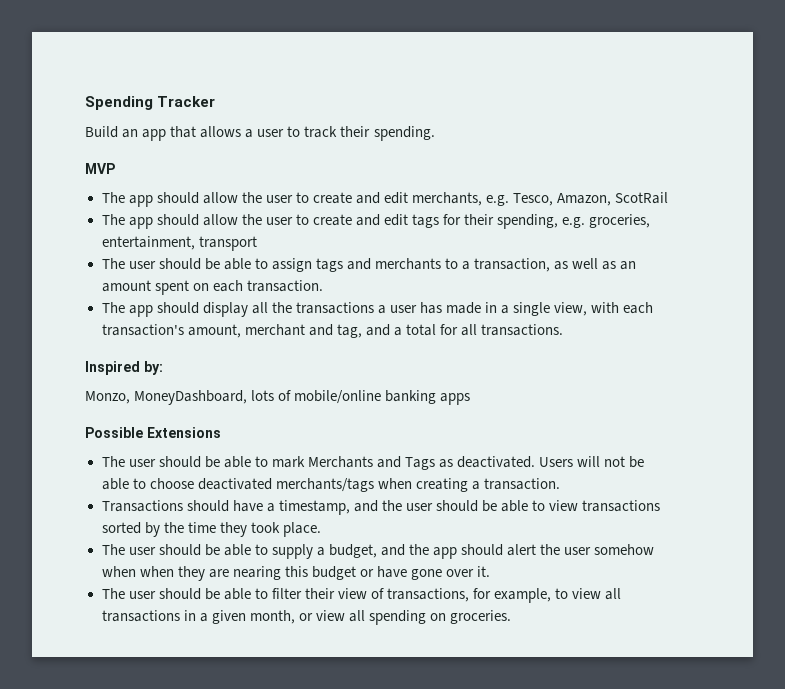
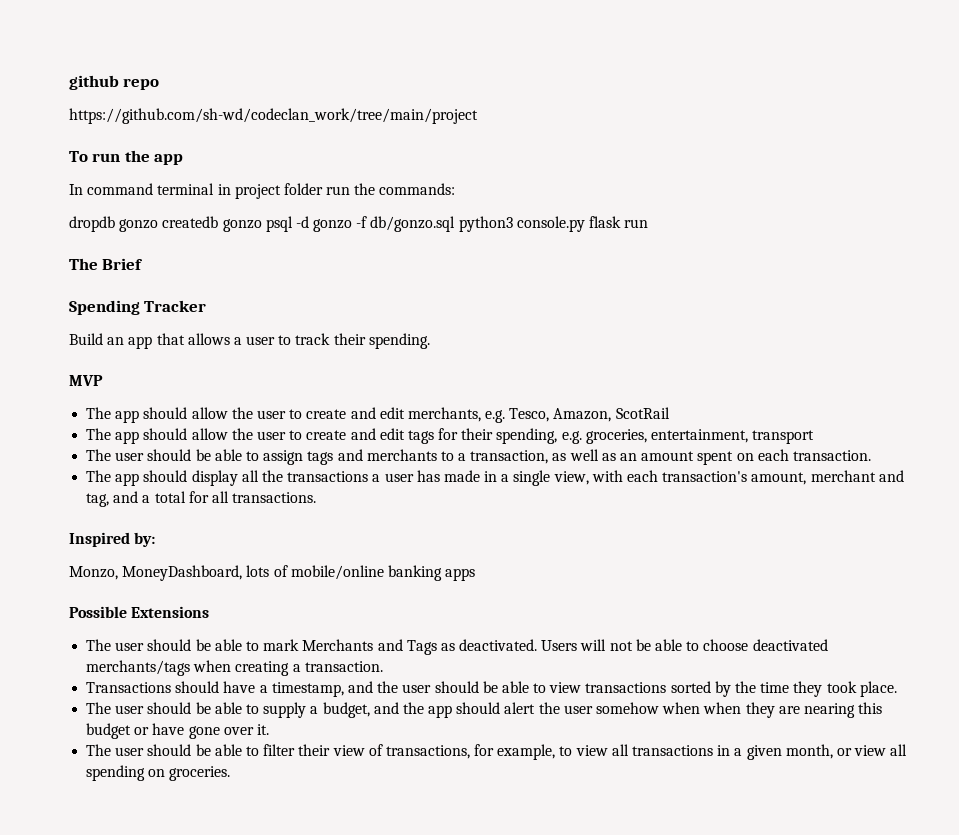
+ github repo
+ https://github.com/sh-wd/codeclan_work/tree/main/project
+ To run the app
+ In command terminal in project folder run the commands:
+ dropdb gonzo createdb gonzo psql -d gonzo -f db/gonzo.sql python3 console.py flask run
+ The Brief

